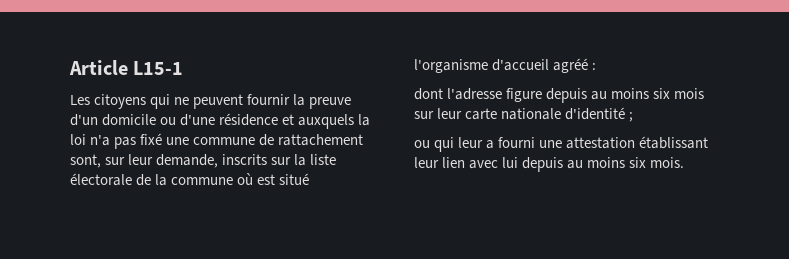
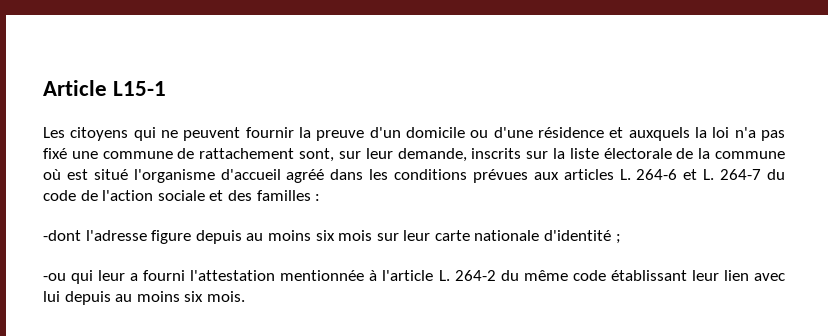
- Les citoyens qui ne peuvent fournir la preuve d'un domicile ou d'une résidence et auxquels la loi n'a pas fixé une commune de rattachement sont, sur leur demande, inscrits sur la liste électorale de la commune où est situé l'organisme d'accueil agréé :
+ Les citoyens qui ne peuvent fournir la preuve d'un domicile ou d'une résidence et auxquels la loi n'a pas fixé une commune de rattachement sont, sur leur demande, inscrits sur la liste électorale de la commune où est situé l'organisme d'accueil agréé dans les conditions prévues aux articles L. 264-6 et L. 264-7 du code de l'action sociale et des familles :
- dont l'adresse figure depuis au moins six mois sur leur carte nationale d'identité ;
+ -dont l'adresse figure depuis au moins six mois sur leur carte nationale d'identité ;
- ou qui leur a fourni une attestation établissant leur lien avec lui depuis au moins six mois.
+ -ou qui leur a fourni l'attestation mentionnée à l'article L. 264-2 du même code établissant leur lien avec lui depuis au moins six mois.

